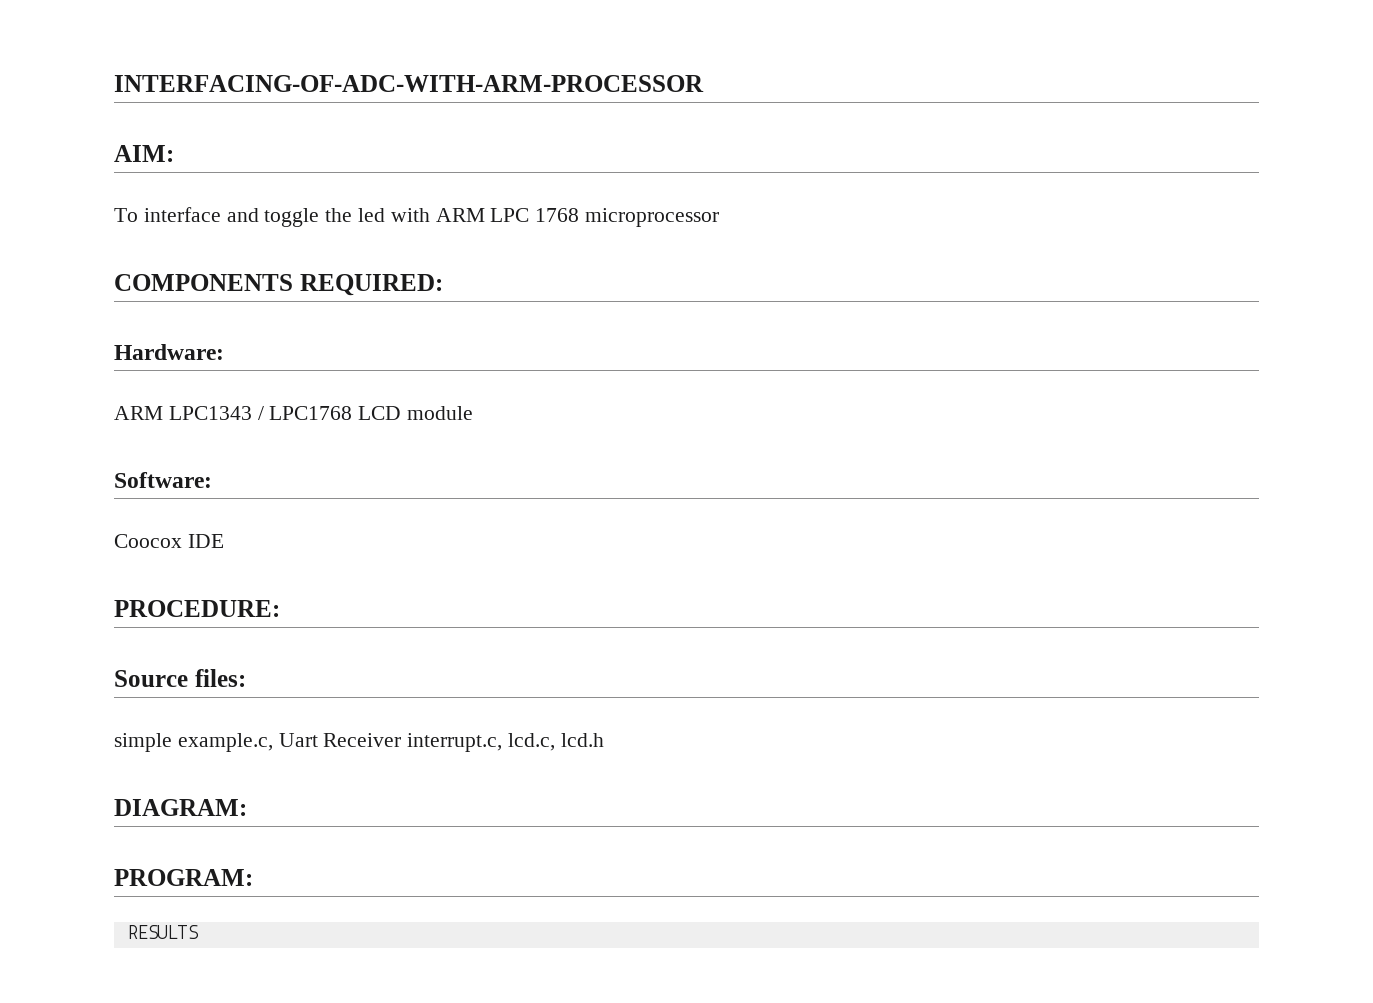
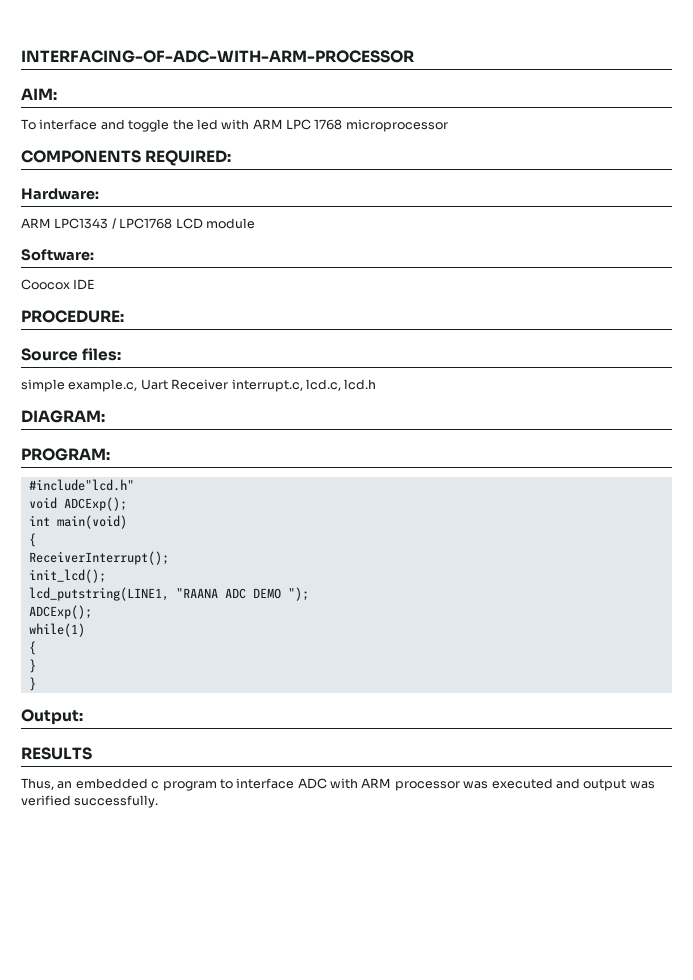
+ #include"lcd.h"
+ void ADCExp();
+ int main(void)
+ {
+ ReceiverInterrupt();
+ init_lcd();
+ lcd_putstring(LINE1, "RAANA ADC DEMO ");
+ ADCExp();
+ while(1)
+ {
+ }
+ }
+ Output:
  RESULTS
+ Thus, an embedded c program to interface ADC with ARM processor was executed and output was verified successfully.

